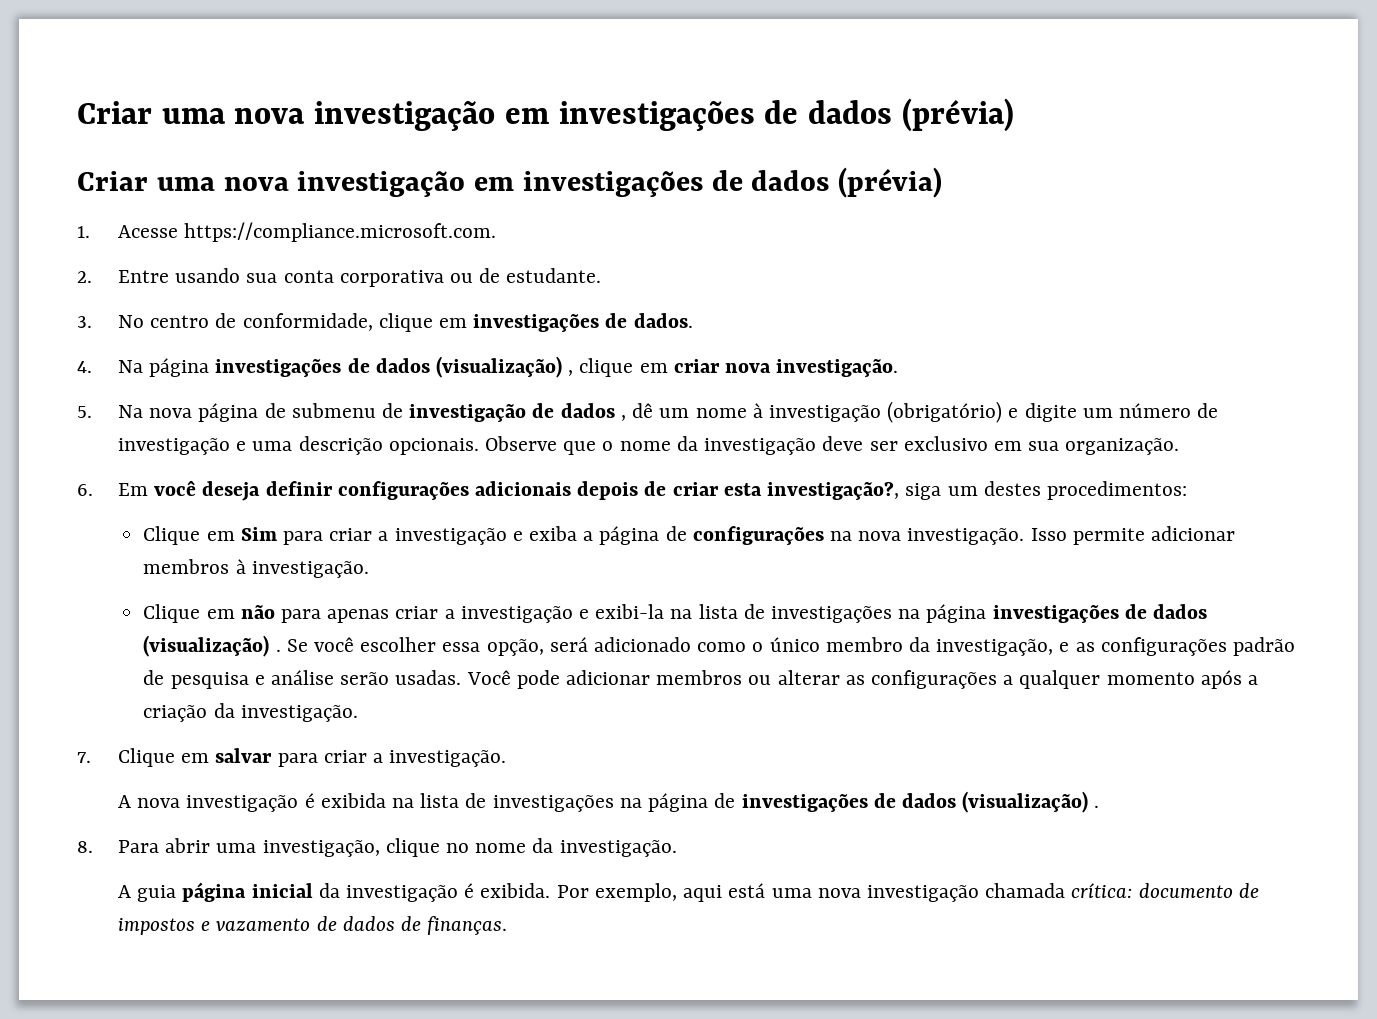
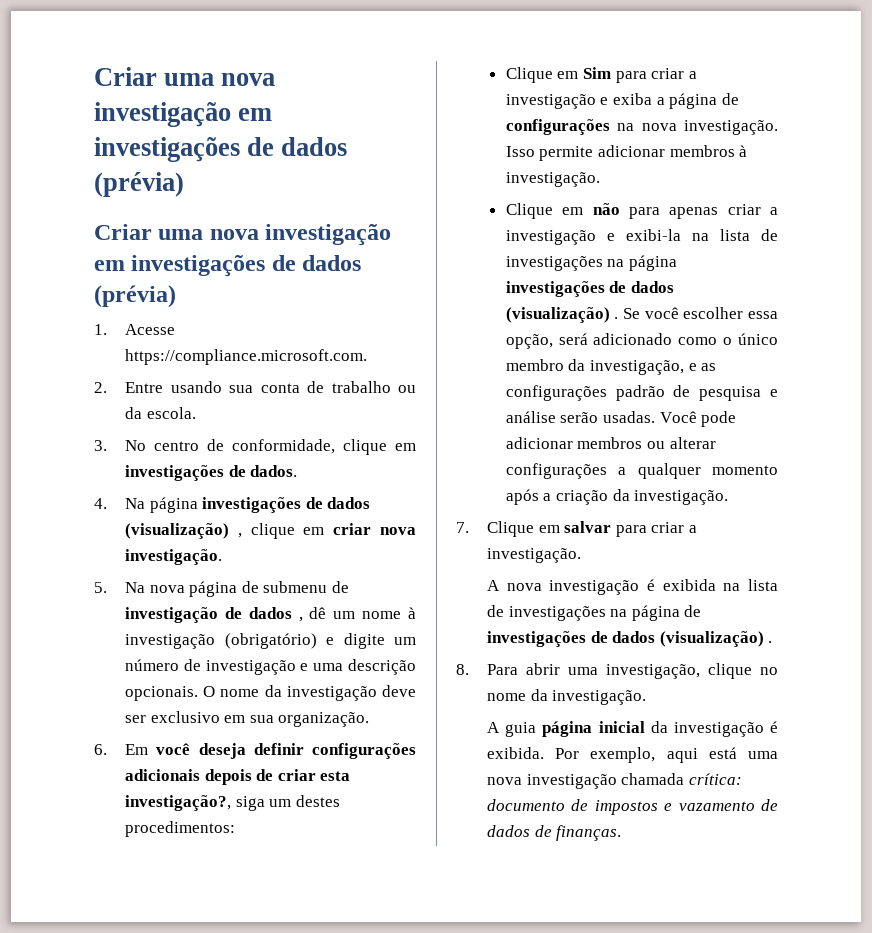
- 2. Entre usando sua conta corporativa ou de estudante.
+ 2. Entre usando sua conta de trabalho ou da escola.
- Observe que o nome da investigação deve ser exclusivo em sua organização.
+ O nome da investigação deve ser exclusivo em sua organização.
- Você pode adicionar membros ou alterar as configurações a qualquer momento após a criação da investigação.
+ Você pode adicionar membros ou alterar configurações a qualquer momento após a criação da investigação.

